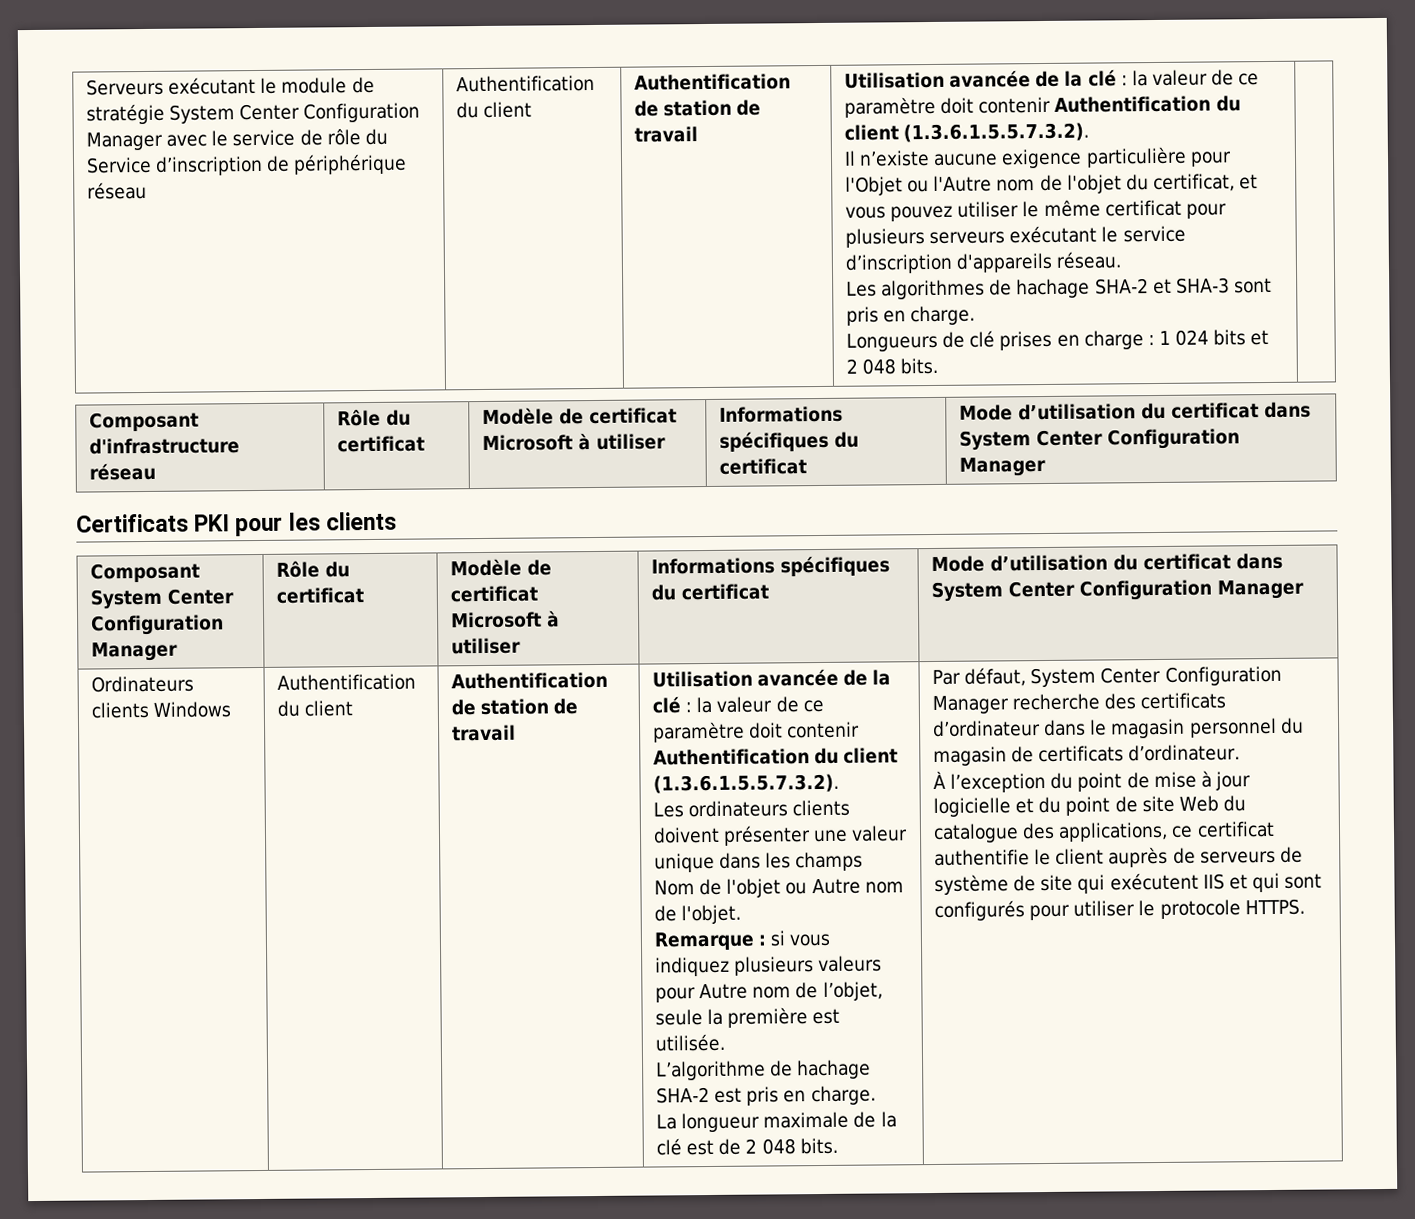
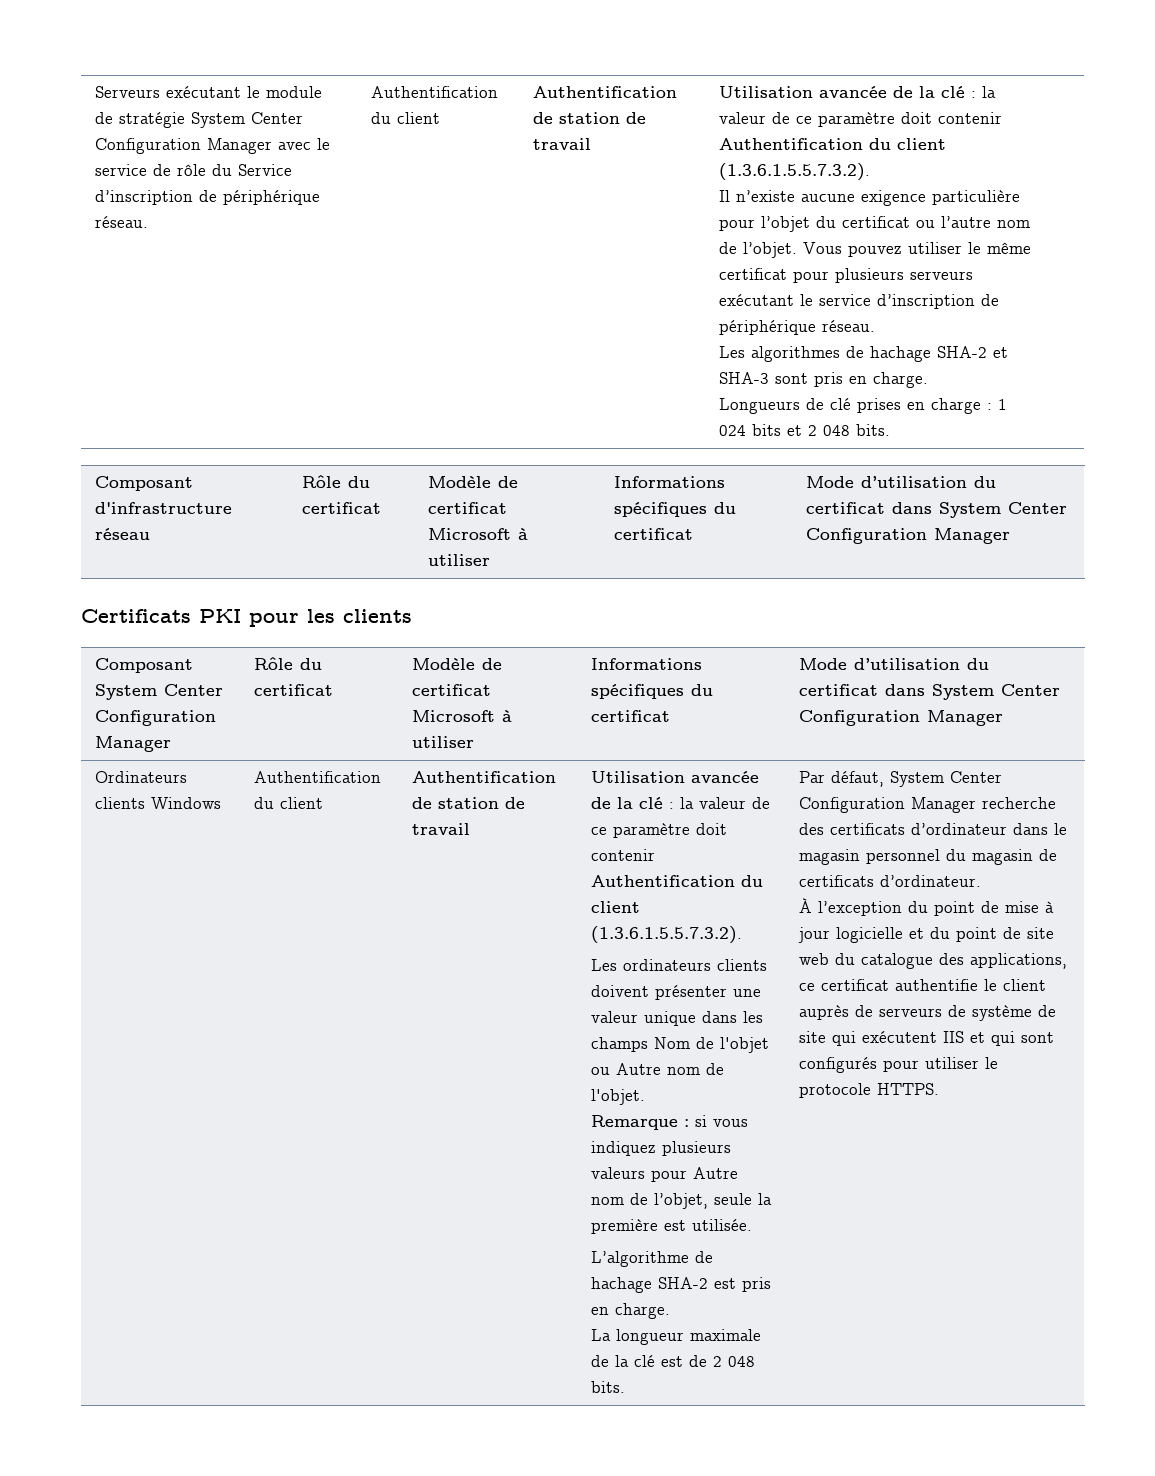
- Serveurs exécutant le module de stratégie System Center Configuration Manager avec le service de rôle du Service d’inscription de périphérique réseau
+ Serveurs exécutant le module de stratégie System Center Configuration Manager avec le service de rôle du Service d’inscription de périphérique réseau.
- Il n’existe aucune exigence particulière pour l'Objet ou l'Autre nom de l'objet du certificat, et vous pouvez utiliser le même certificat pour plusieurs serveurs exécutant le service d’inscription d'appareils réseau.
+ Il n’existe aucune exigence particulière pour l’objet du certificat ou l’autre nom de l’objet. Vous pouvez utiliser le même certificat pour plusieurs serveurs exécutant le service d’inscription de périphérique réseau.
- À l’exception du point de mise à jour logicielle et du point de site Web du catalogue des applications, ce certificat authentifie le client auprès de serveurs de système de site qui exécutent IIS et qui sont configurés pour utiliser le protocole HTTPS.
+ À l’exception du point de mise à jour logicielle et du point de site web du catalogue des applications, ce certificat authentifie le client auprès de serveurs de système de site qui exécutent IIS et qui sont configurés pour utiliser le protocole HTTPS.

